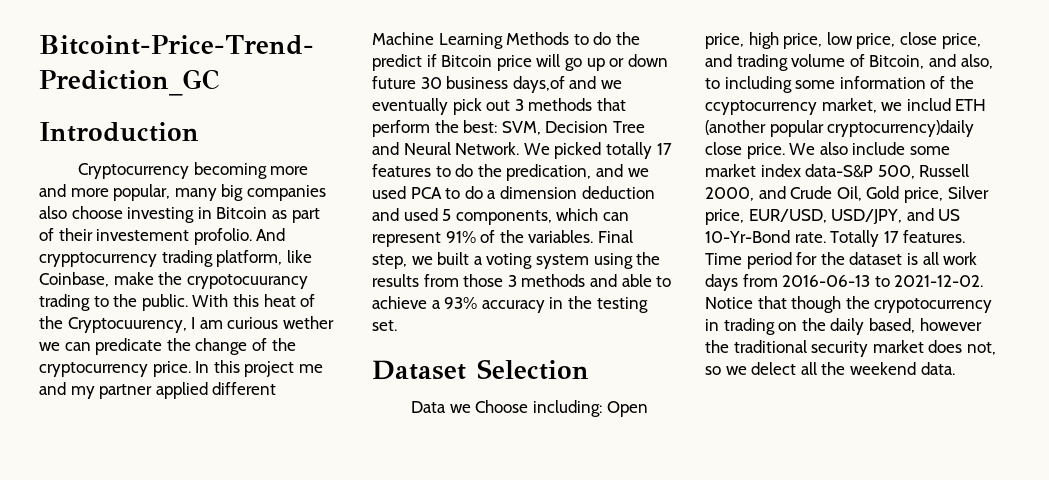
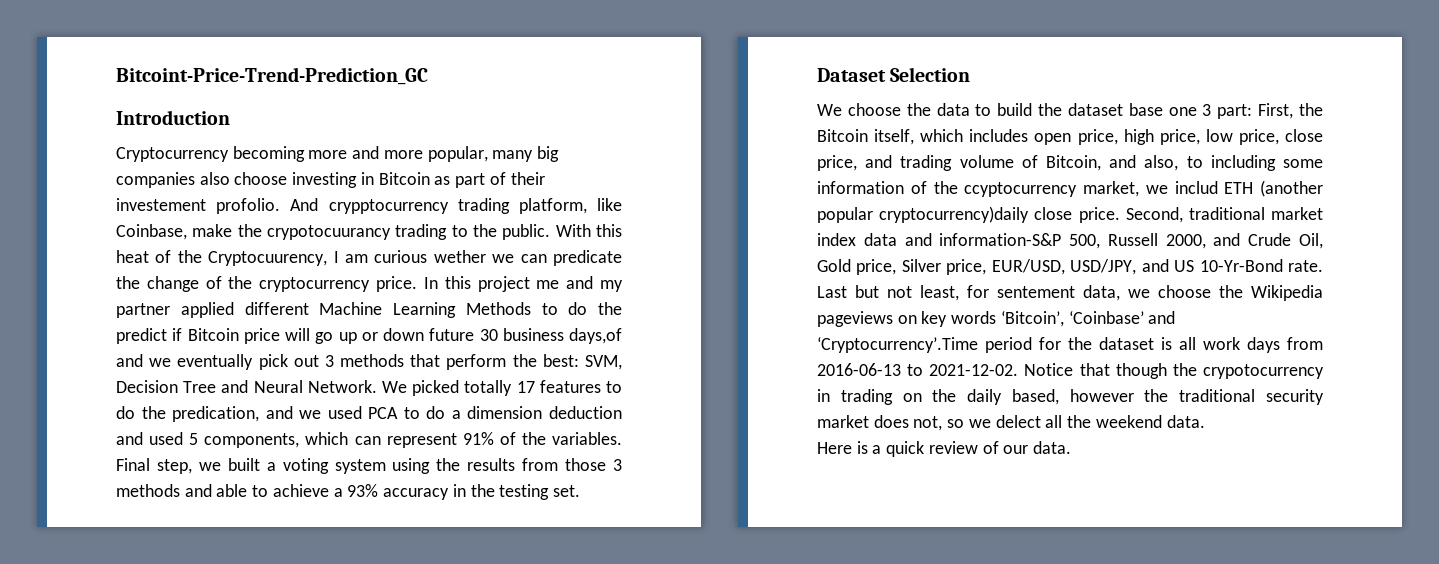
- Data we Choose including: Open price, high price, low price, close price, and trading volume of Bitcoin, and also, to including some information of the ccyptocurrency market, we includ ETH (another popular cryptocurrency)daily close price.
+ We choose the data to build the dataset base one 3 part: First, the Bitcoin itself, which includes open price, high price, low price, close price, and trading volume of Bitcoin, and also, to including some information of the ccyptocurrency market, we includ ETH (another popular cryptocurrency)daily close price.
- We also include some market index data-S&P 500, Russell 2000, and Crude Oil, Gold price, Silver price, EUR/USD, USD/JPY, and US 10-Yr-Bond rate.
+ Second, traditional market index data and information-S&P 500, Russell 2000, and Crude Oil, Gold price, Silver price, EUR/USD, USD/JPY, and US 10-Yr-Bond rate.
- Totally 17 features. Time period for the dataset is all work days from 2016-06-13 to 2021-12-02.
+ Last but not least, for sentement data, we choose the Wikipedia pageviews on key words ‘Bitcoin’, ‘Coinbase’ and ‘Cryptocurrency’.Time period for the dataset is all work days from 2016-06-13 to 2021-12-02.
+ Here is a quick review of our data.

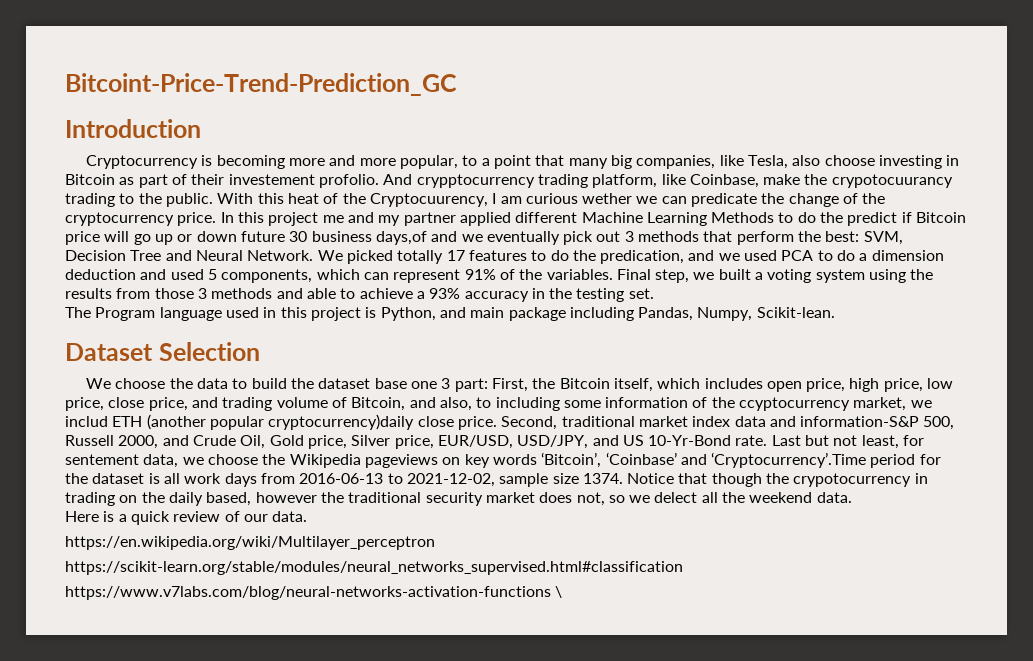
- Cryptocurrency becoming more and more popular, many big companies also choose investing in Bitcoin as part of their investement profolio.
+ Cryptocurrency is becoming more and more popular, to a point that many big companies, like Tesla, also choose investing in Bitcoin as part of their investement profolio.
+ The Program language used in this project is Python, and main package including Pandas, Numpy, Scikit-lean.
- Last but not least, for sentement data, we choose the Wikipedia pageviews on key words ‘Bitcoin’, ‘Coinbase’ and ‘Cryptocurrency’.Time period for the dataset is all work days from 2016-06-13 to 2021-12-02.
+ Last but not least, for sentement data, we choose the Wikipedia pageviews on key words ‘Bitcoin’, ‘Coinbase’ and ‘Cryptocurrency’.Time period for the dataset is all work days from 2016-06-13 to 2021-12-02, sample size 1374.
+ https://en.wikipedia.org/wiki/Multilayer_perceptron
+ https://scikit-learn.org/stable/modules/neural_networks_supervised.html#classification
+ https://www.v7labs.com/blog/neural-networks-activation-functions \

